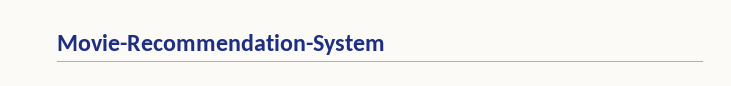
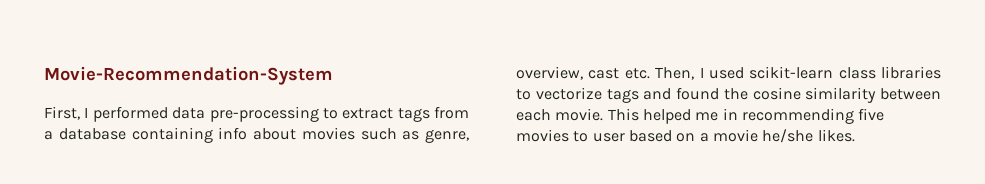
+ First, I performed data pre-processing to extract tags from a database containing info about movies such as genre, overview, cast etc. Then, I used scikit-learn class libraries to vectorize tags and found the cosine similarity between each movie. This helped me in recommending five movies to user based on a movie he/she likes.

